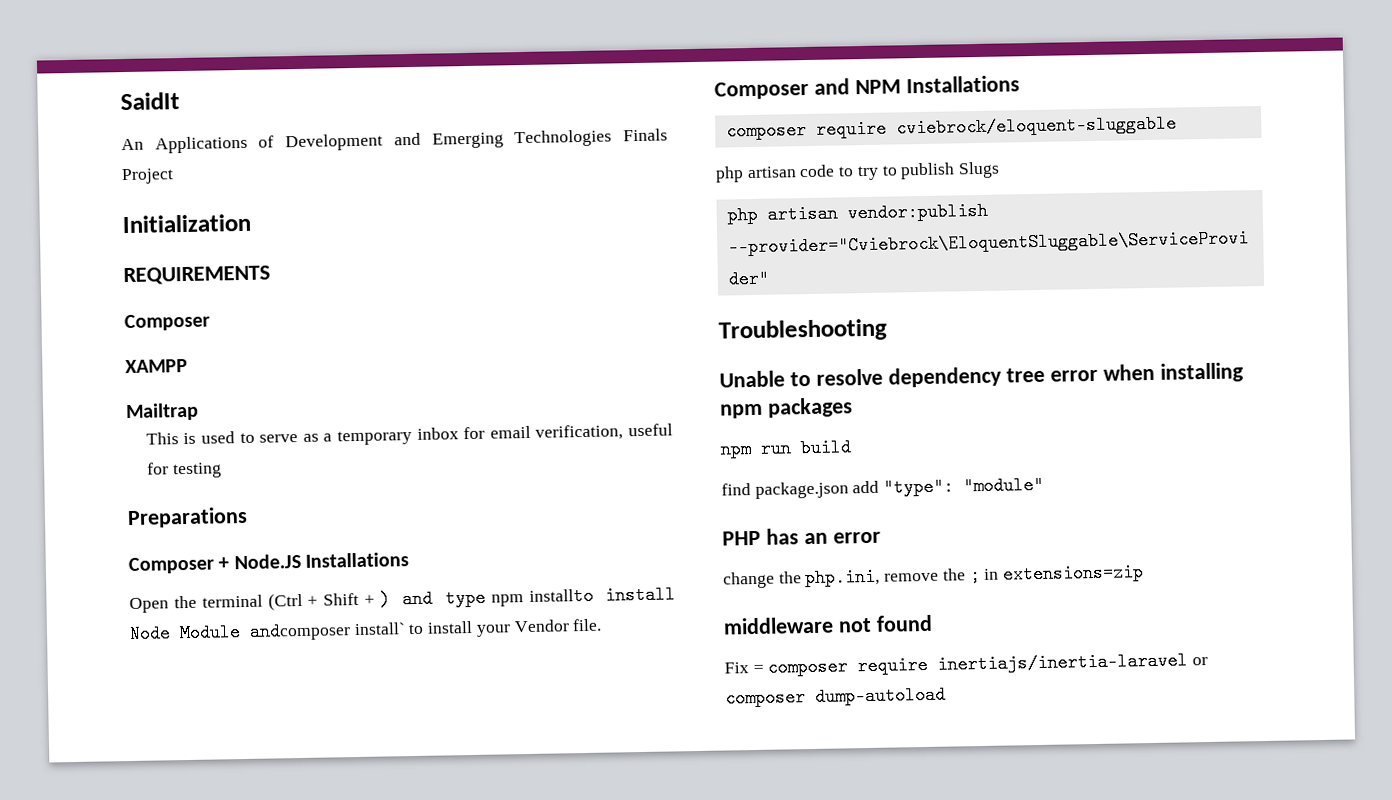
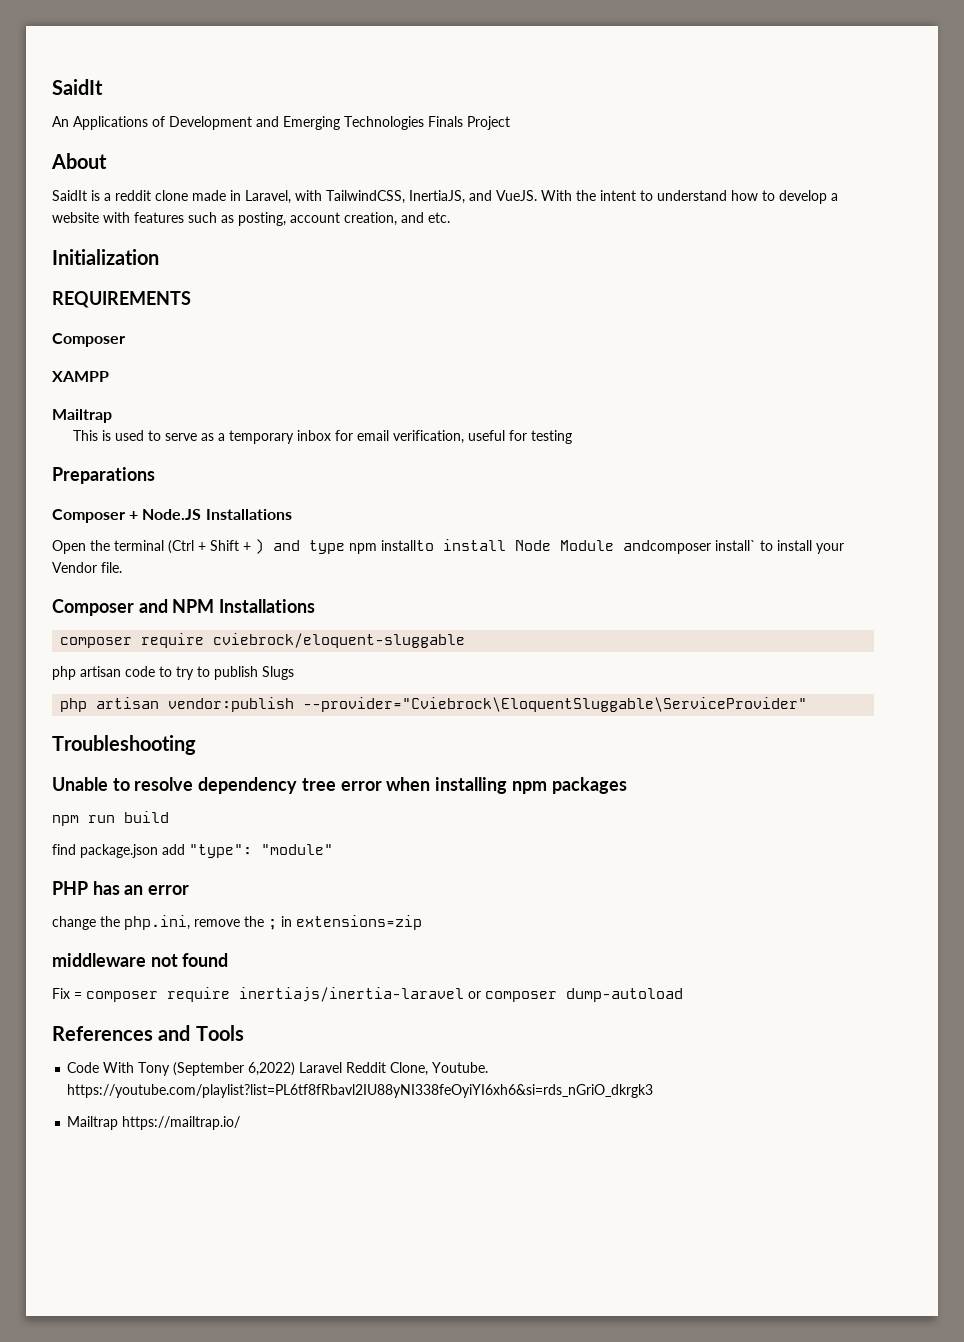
+ About
+ SaidIt is a reddit clone made in Laravel, with TailwindCSS, InertiaJS, and VueJS. With the intent to understand how to develop a website with features such as posting, account creation, and etc.
+ References and Tools
+ Code With Tony (September 6,2022) Laravel Reddit Clone, Youtube. https://youtube.com/playlist?list=PL6tf8fRbavl2IU88yNI338feOyiYI6xh6&si=rds_nGriO_dkrgk3
+ Mailtrap https://mailtrap.io/

